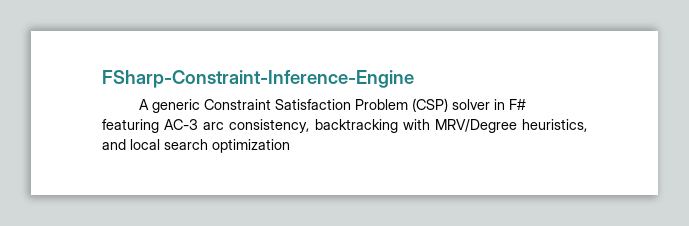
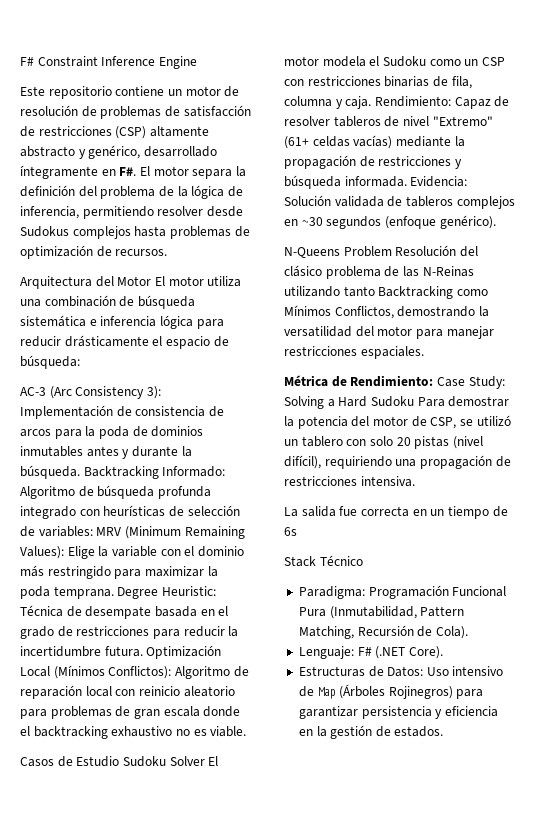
- FSharp-Constraint-Inference-Engine
- A generic Constraint Satisfaction Problem (CSP) solver in F# featuring AC-3 arc consistency, backtracking with MRV/Degree heuristics, and local search optimization
+ F# Constraint Inference Engine
+ Este repositorio contiene un motor de resolución de problemas de satisfacción de restricciones (CSP) altamente abstracto y genérico, desarrollado íntegramente en F#. El motor separa la definición del problema de la lógica de inferencia, permitiendo resolver desde Sudokus complejos hasta problemas de optimización de recursos.
+ Arquitectura del Motor El motor utiliza una combinación de búsqueda sistemática e inferencia lógica para reducir drásticamente el espacio de búsqueda:
+ AC-3 (Arc Consistency 3): Implementación de consistencia de arcos para la poda de dominios inmutables antes y durante la búsqueda. Backtracking Informado: Algoritmo de búsqueda profunda integrado con heurísticas de selección de variables: MRV (Minimum Remaining Values): Elige la variable con el dominio más restringido para maximizar la poda temprana. Degree Heuristic: Técnica de desempate basada en el grado de restricciones para reducir la incertidumbre futura. Optimización Local (Mínimos Conflictos): Algoritmo de reparación local con reinicio aleatorio para problemas de gran escala donde el backtracking exhaustivo no es viable.
+ Casos de Estudio Sudoku Solver El motor modela el Sudoku como un CSP con restricciones binarias de fila, columna y caja. Rendimiento: Capaz de resolver tableros de nivel "Extremo" (61+ celdas vacías) mediante la propagación de restricciones y búsqueda informada. Evidencia: Solución validada de tableros complejos en ~30 segundos (enfoque genérico).
+ N-Queens Problem Resolución del clásico problema de las N-Reinas utilizando tanto Backtracking como Mínimos Conflictos, demostrando la versatilidad del motor para manejar restricciones espaciales.
+ Métrica de Rendimiento: Case Study: Solving a Hard Sudoku Para demostrar la potencia del motor de CSP, se utilizó un tablero con solo 20 pistas (nivel difícil), requiriendo una propagación de restricciones intensiva.
+ La salida fue correcta en un tiempo de 6s
+ Stack Técnico
+ Paradigma: Programación Funcional Pura (Inmutabilidad, Pattern Matching, Recursión de Cola).
+ Lenguaje: F# (.NET Core).
+ Estructuras de Datos: Uso intensivo de Map (Árboles Rojinegros) para garantizar persistencia y eficiencia en la gestión de estados.

